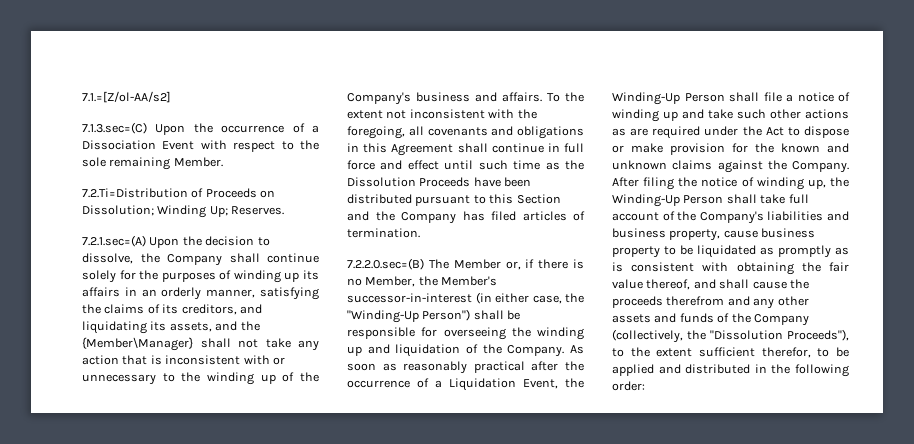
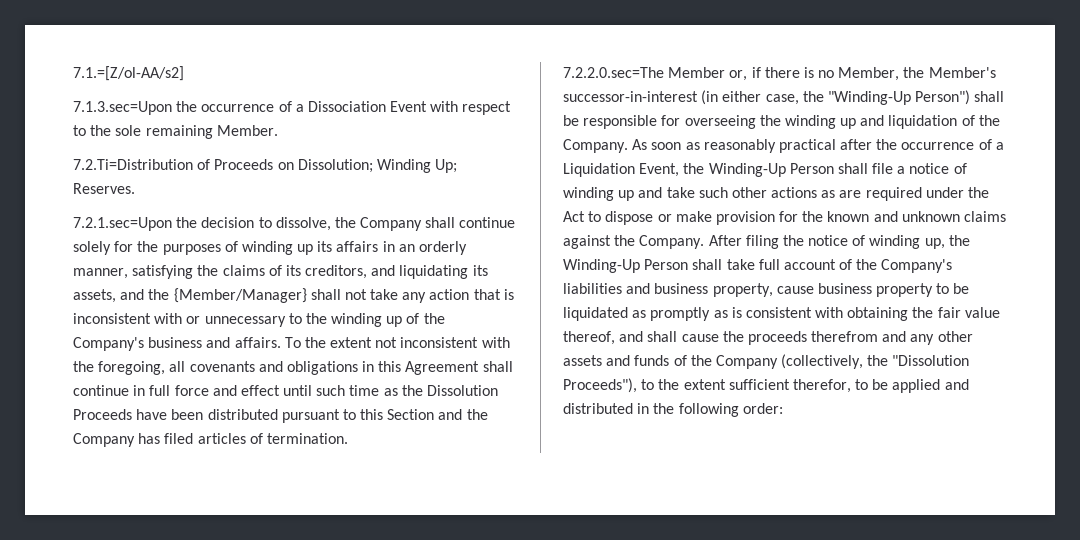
- 7.1.3.sec=(C) Upon the occurrence of a Dissociation Event with respect to the sole remaining Member.
+ 7.1.3.sec=Upon the occurrence of a Dissociation Event with respect to the sole remaining Member.
- 7.2.1.sec=(A) Upon the decision to dissolve, the Company shall continue solely for the purposes of winding up its affairs in an orderly manner, satisfying the claims of its creditors, and liquidating its assets, and the {Member\Manager} shall not take any action that is inconsistent with or unnecessary to the winding up of the Company's business and affairs.
+ 7.2.1.sec=Upon the decision to dissolve, the Company shall continue solely for the purposes of winding up its affairs in an orderly manner, satisfying the claims of its creditors, and liquidating its assets, and the {Member/Manager} shall not take any action that is inconsistent with or unnecessary to the winding up of the Company's business and affairs.
- 7.2.2.0.sec=(B) The Member or, if there is no Member, the Member's successor-in-interest (in either case, the "Winding-Up Person") shall be responsible for overseeing the winding up and liquidation of the Company.
+ 7.2.2.0.sec=The Member or, if there is no Member, the Member's successor-in-interest (in either case, the "Winding-Up Person") shall be responsible for overseeing the winding up and liquidation of the Company.

